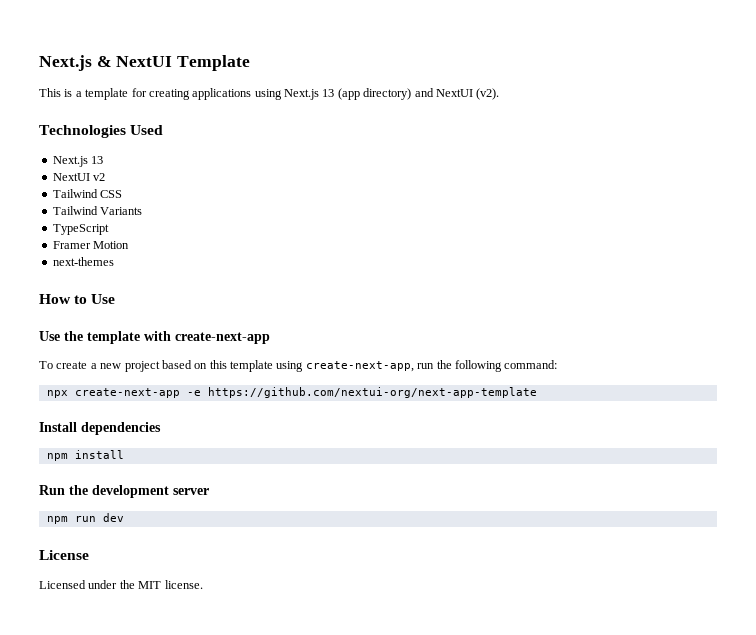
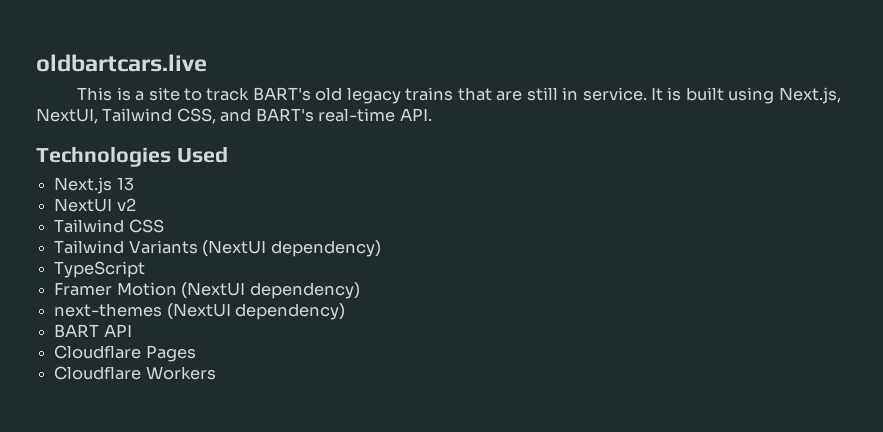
- Next.js & NextUI Template
+ oldbartcars.live
- This is a template for creating applications using Next.js 13 (app directory) and NextUI (v2).
+ This is a site to track BART's old legacy trains that are still in service. It is built using Next.js, NextUI, Tailwind CSS, and BART's real-time API.
- Tailwind Variants
+ Tailwind Variants (NextUI dependency)
- Framer Motion
+ Framer Motion (NextUI dependency)
- next-themes
- How to Use
- Use the template with create-next-app
- To create a new project based on this template using create-next-app, run the following command:
- npx create-next-app -e https://github.com/nextui-org/next-app-template
- Install dependencies
- npm install
- Run the development server
- npm run dev
- License
- Licensed under the MIT license.
+ next-themes (NextUI dependency)
+ BART API
+ Cloudflare Pages
+ Cloudflare Workers

